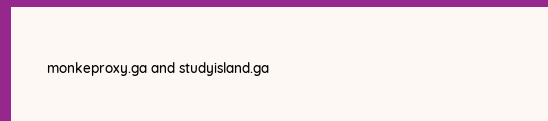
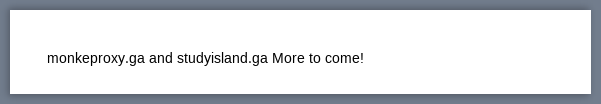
- monkeproxy.ga and studyisland.ga
+ monkeproxy.ga and studyisland.ga More to come!

